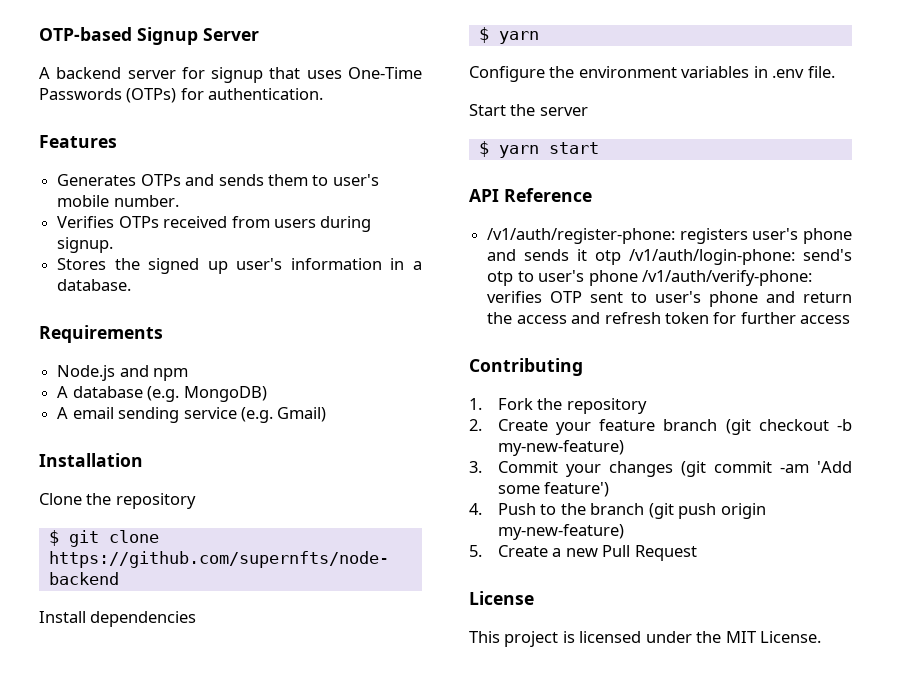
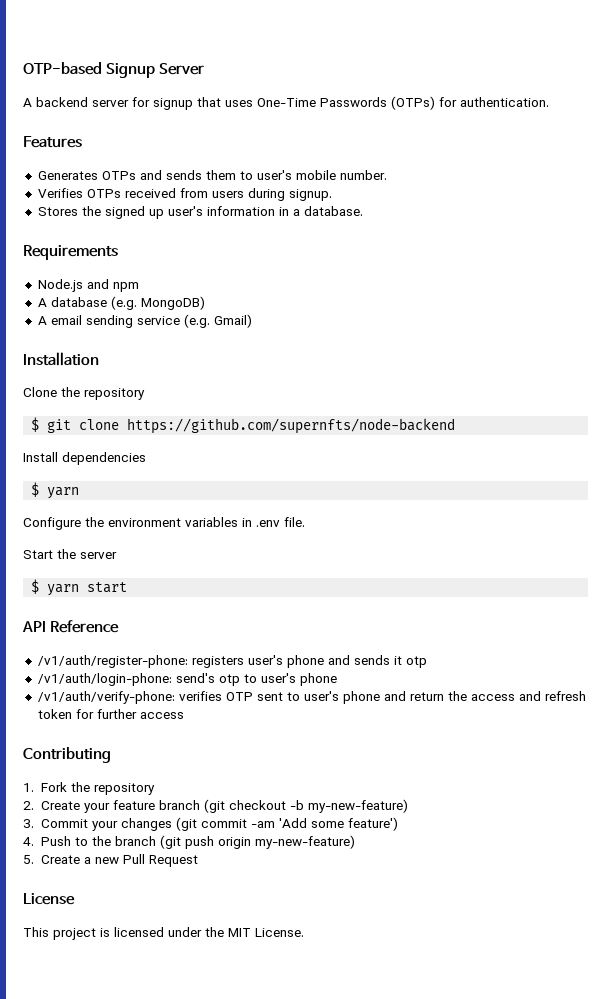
- /v1/auth/register-phone: registers user's phone and sends it otp /v1/auth/login-phone: send's otp to user's phone /v1/auth/verify-phone: verifies OTP sent to user's phone and return the access and refresh token for further access
+ /v1/auth/register-phone: registers user's phone and sends it otp
+ /v1/auth/login-phone: send's otp to user's phone
+ /v1/auth/verify-phone: verifies OTP sent to user's phone and return the access and refresh token for further access

